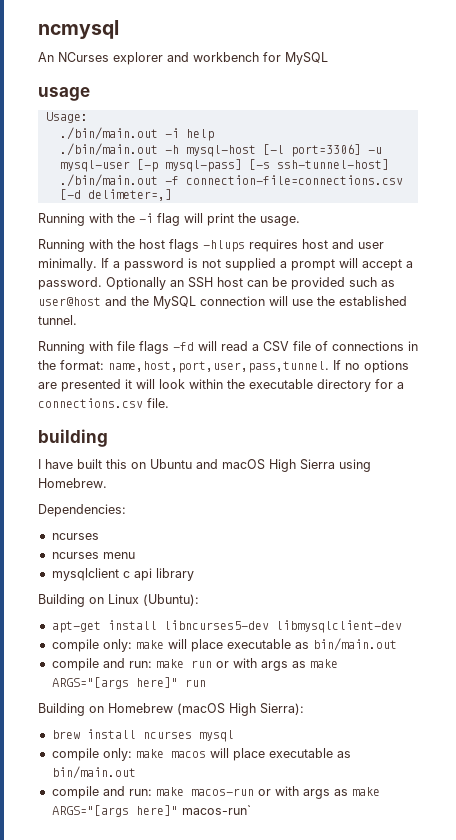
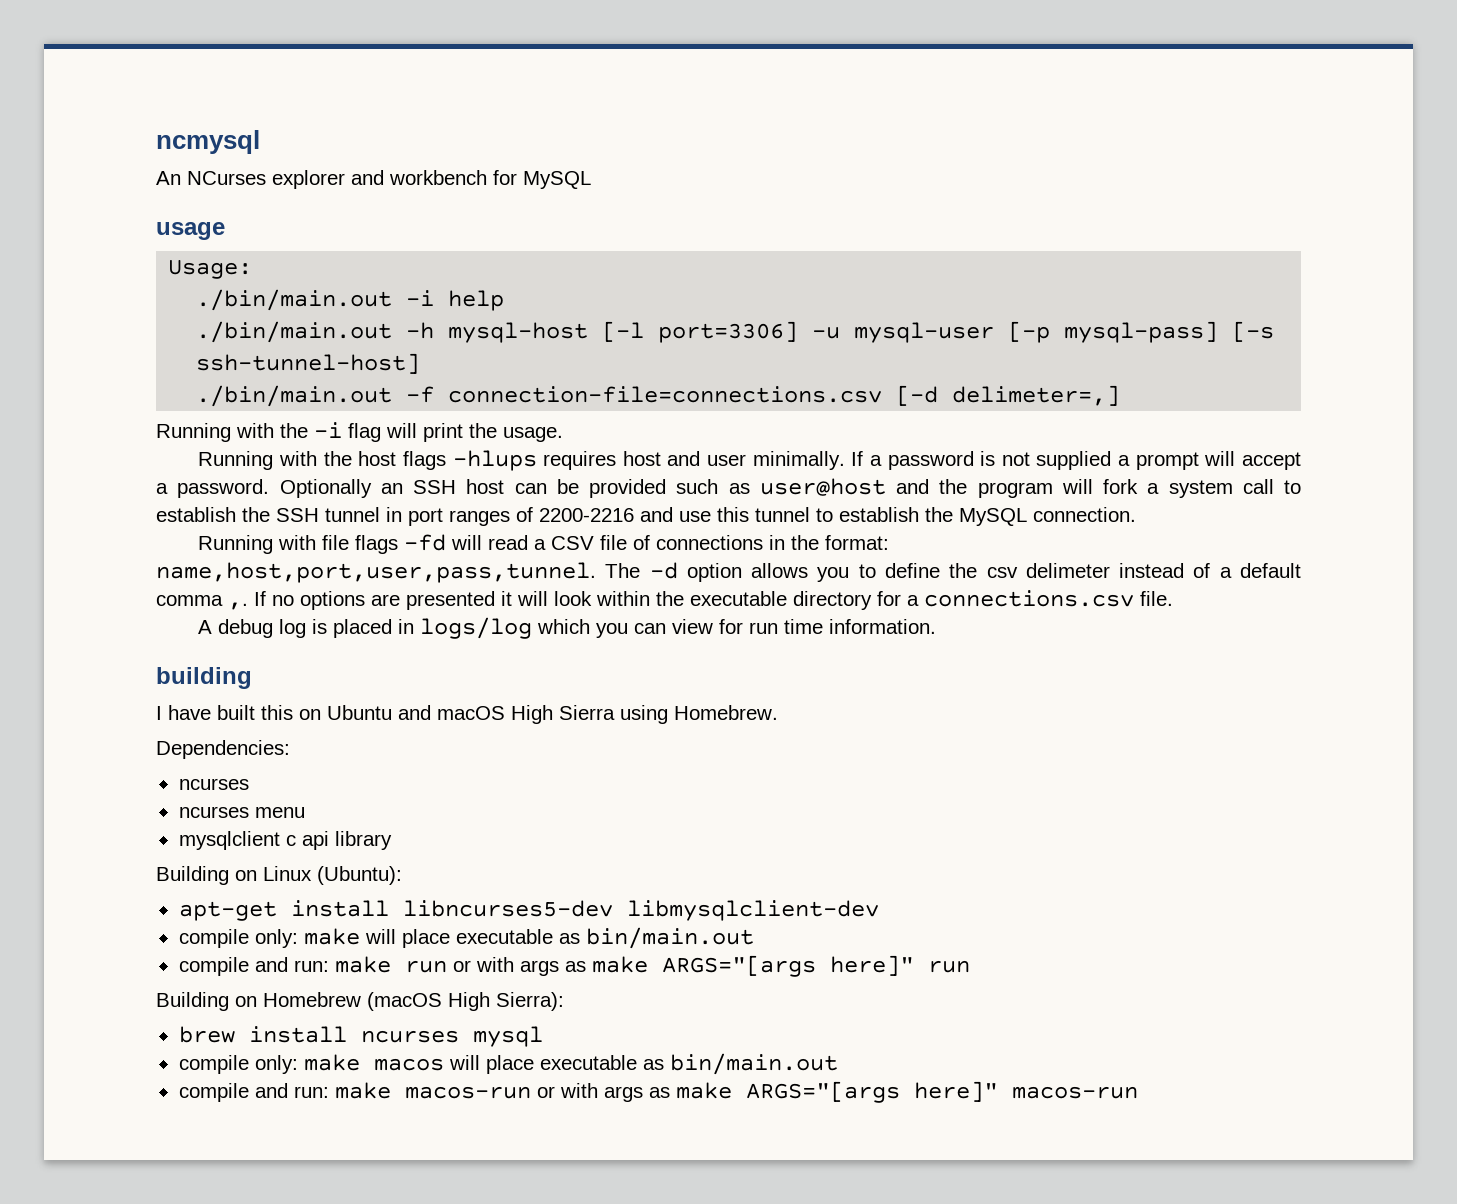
- Optionally an SSH host can be provided such as user@host and the MySQL connection will use the established tunnel.
+ Optionally an SSH host can be provided such as user@host and the program will fork a system call to establish the SSH tunnel in port ranges of 2200-2216 and use this tunnel to establish the MySQL connection.
+ The -d option allows you to define the csv delimeter instead of a default comma ,.
+ A debug log is placed in logs/log which you can view for run time information.
- compile and run: make macos-run or with args as make ARGS="[args here]" macos-run`
+ compile and run: make macos-run or with args as make ARGS="[args here]" macos-run

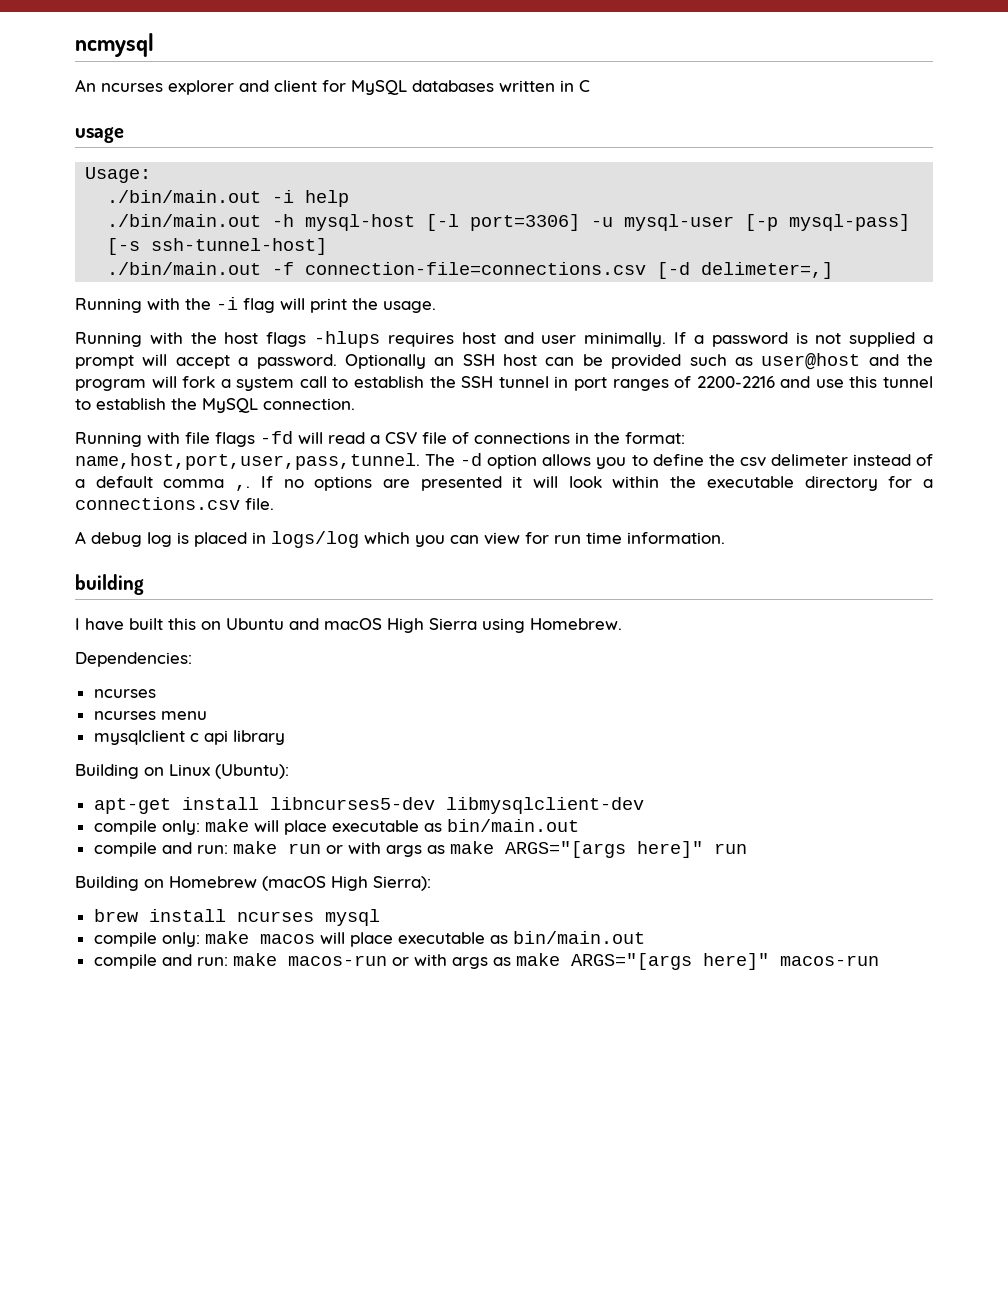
- An NCurses explorer and workbench for MySQL
+ An ncurses explorer and client for MySQL databases written in C

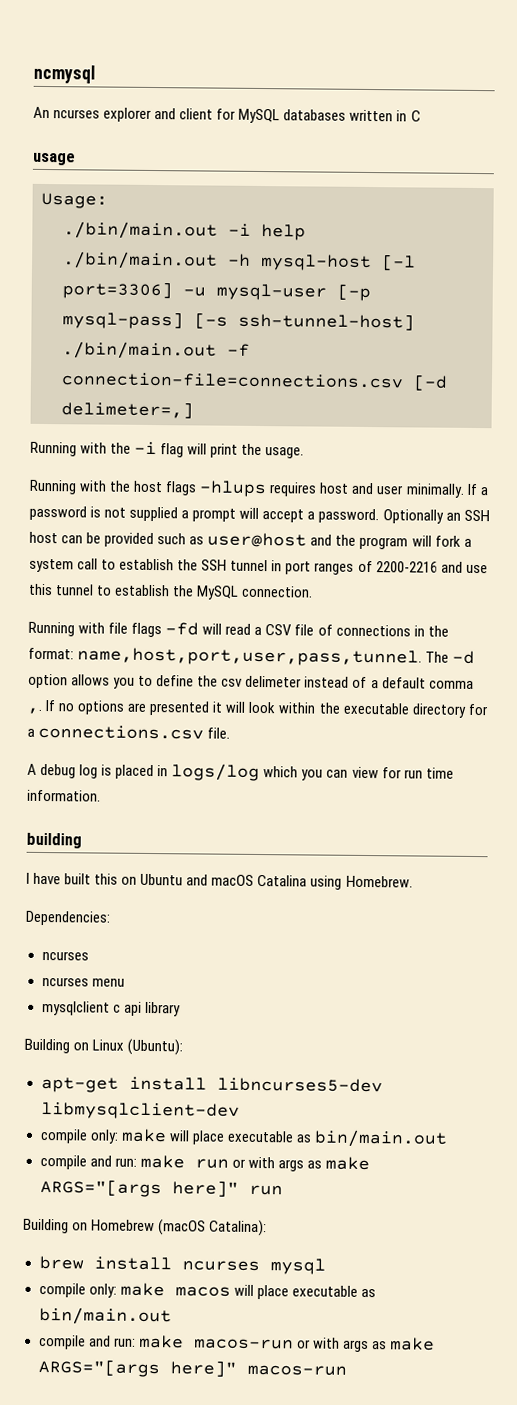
- I have built this on Ubuntu and macOS High Sierra using Homebrew.
+ I have built this on Ubuntu and macOS Catalina using Homebrew.
- Building on Homebrew (macOS High Sierra):
+ Building on Homebrew (macOS Catalina):

